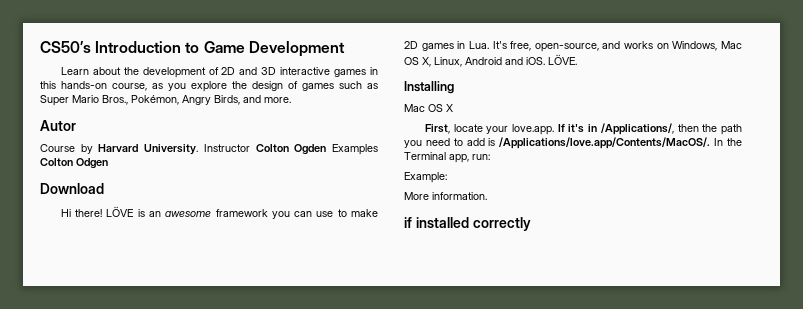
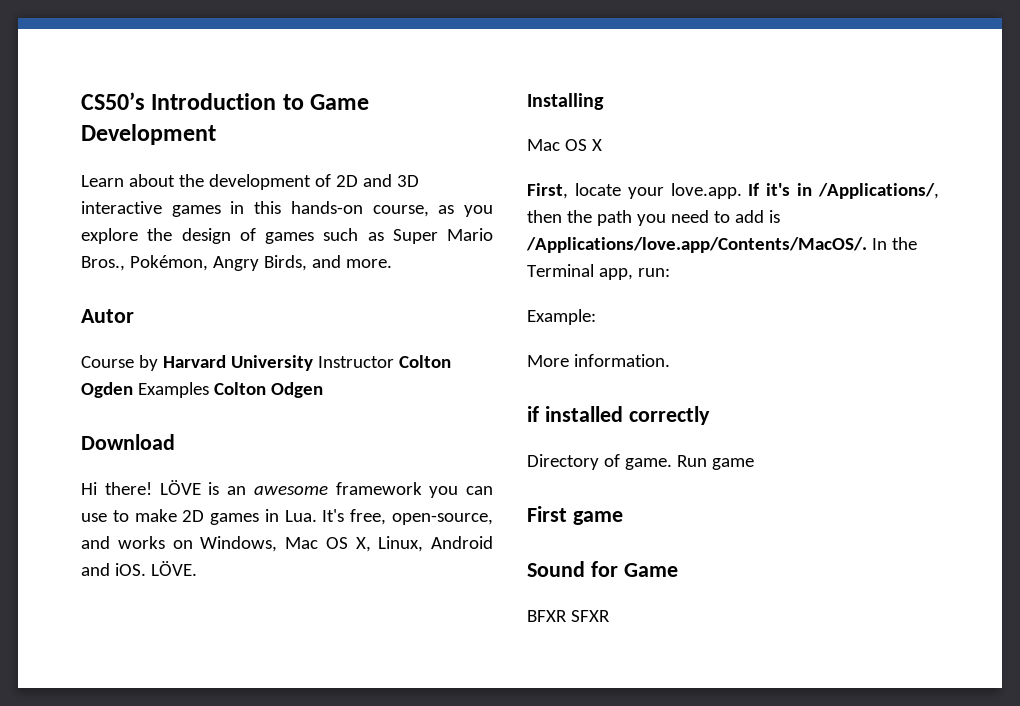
- Course by Harvard University. Instructor Colton Ogden Examples Colton Odgen
+ Course by Harvard University Instructor Colton Ogden Examples Colton Odgen
+ Directory of game. Run game
+ First game
+ Sound for Game
+ BFXR SFXR

